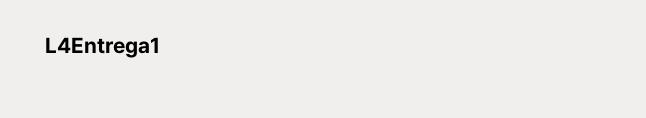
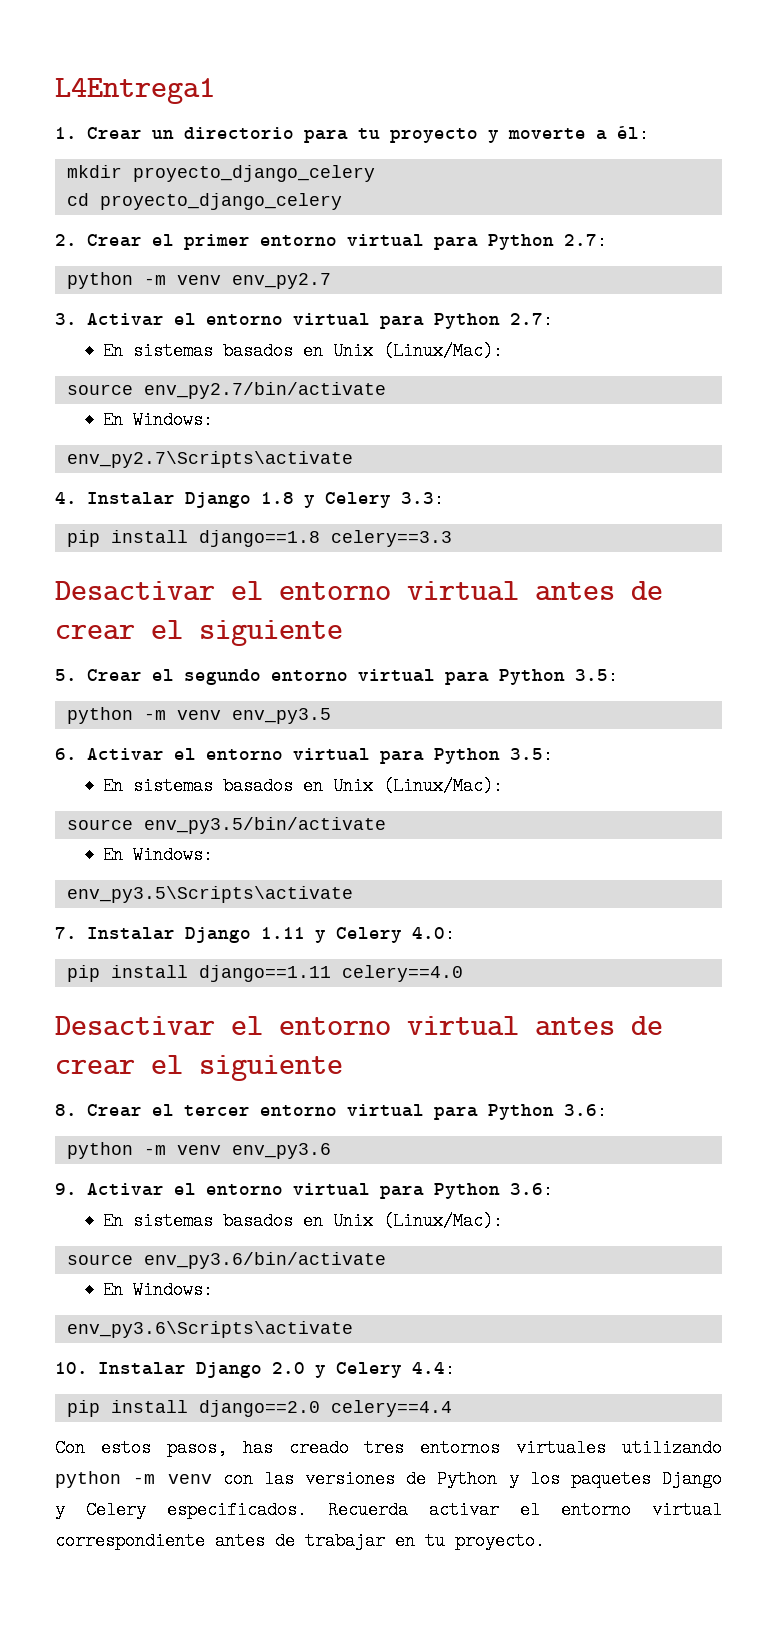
+ 1. Crear un directorio para tu proyecto y moverte a él:
+ mkdir proyecto_django_celery
+ cd proyecto_django_celery
+ 2. Crear el primer entorno virtual para Python 2.7:
+ python -m venv env_py2.7
+ 3. Activar el entorno virtual para Python 2.7:
+ En sistemas basados en Unix (Linux/Mac):
+ source env_py2.7/bin/activate
+ En Windows:
+ env_py2.7\Scripts\activate
+ 4. Instalar Django 1.8 y Celery 3.3:
+ pip install django==1.8 celery==3.3
+ Desactivar el entorno virtual antes de crear el siguiente
+ 5. Crear el segundo entorno virtual para Python 3.5:
+ python -m venv env_py3.5
+ 6. Activar el entorno virtual para Python 3.5:
+ En sistemas basados en Unix (Linux/Mac):
+ source env_py3.5/bin/activate
+ En Windows:
+ env_py3.5\Scripts\activate
+ 7. Instalar Django 1.11 y Celery 4.0:
+ pip install django==1.11 celery==4.0
+ Desactivar el entorno virtual antes de crear el siguiente
+ 8. Crear el tercer entorno virtual para Python 3.6:
+ python -m venv env_py3.6
+ 9. Activar el entorno virtual para Python 3.6:
+ En sistemas basados en Unix (Linux/Mac):
+ source env_py3.6/bin/activate
+ En Windows:
+ env_py3.6\Scripts\activate
+ 10. Instalar Django 2.0 y Celery 4.4:
+ pip install django==2.0 celery==4.4
+ Con estos pasos, has creado tres entornos virtuales utilizando python -m venv con las versiones de Python y los paquetes Django y Celery especificados. Recuerda activar el entorno virtual correspondiente antes de trabajar en tu proyecto.

